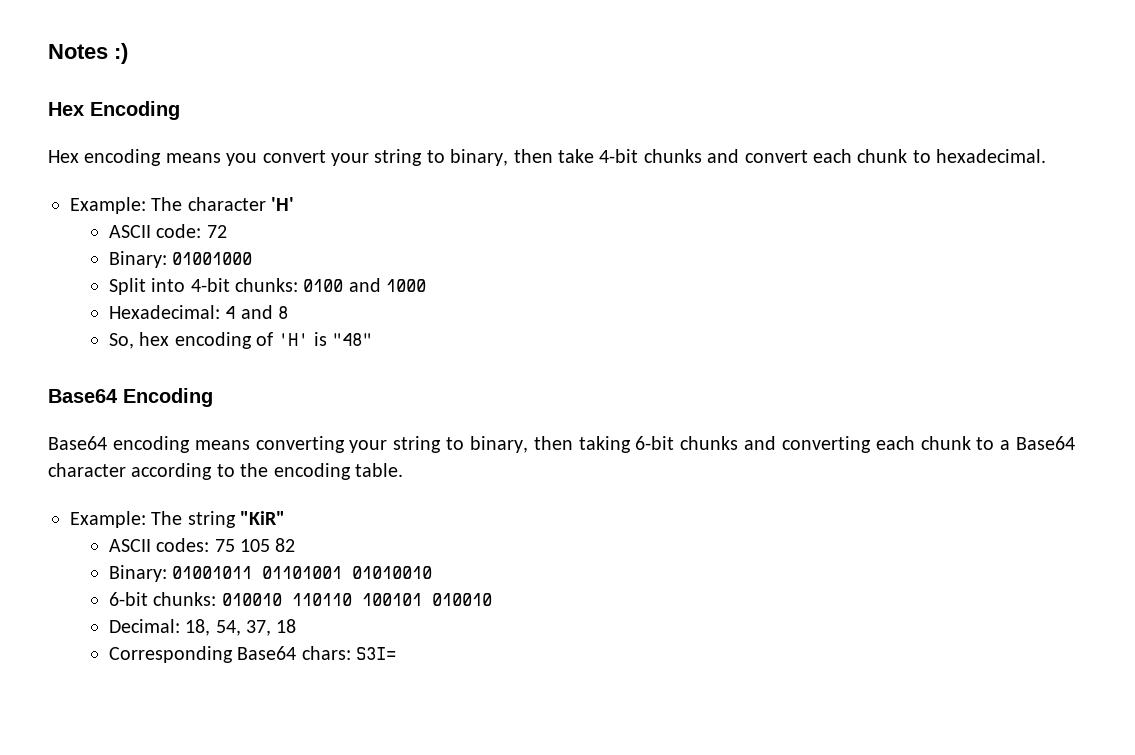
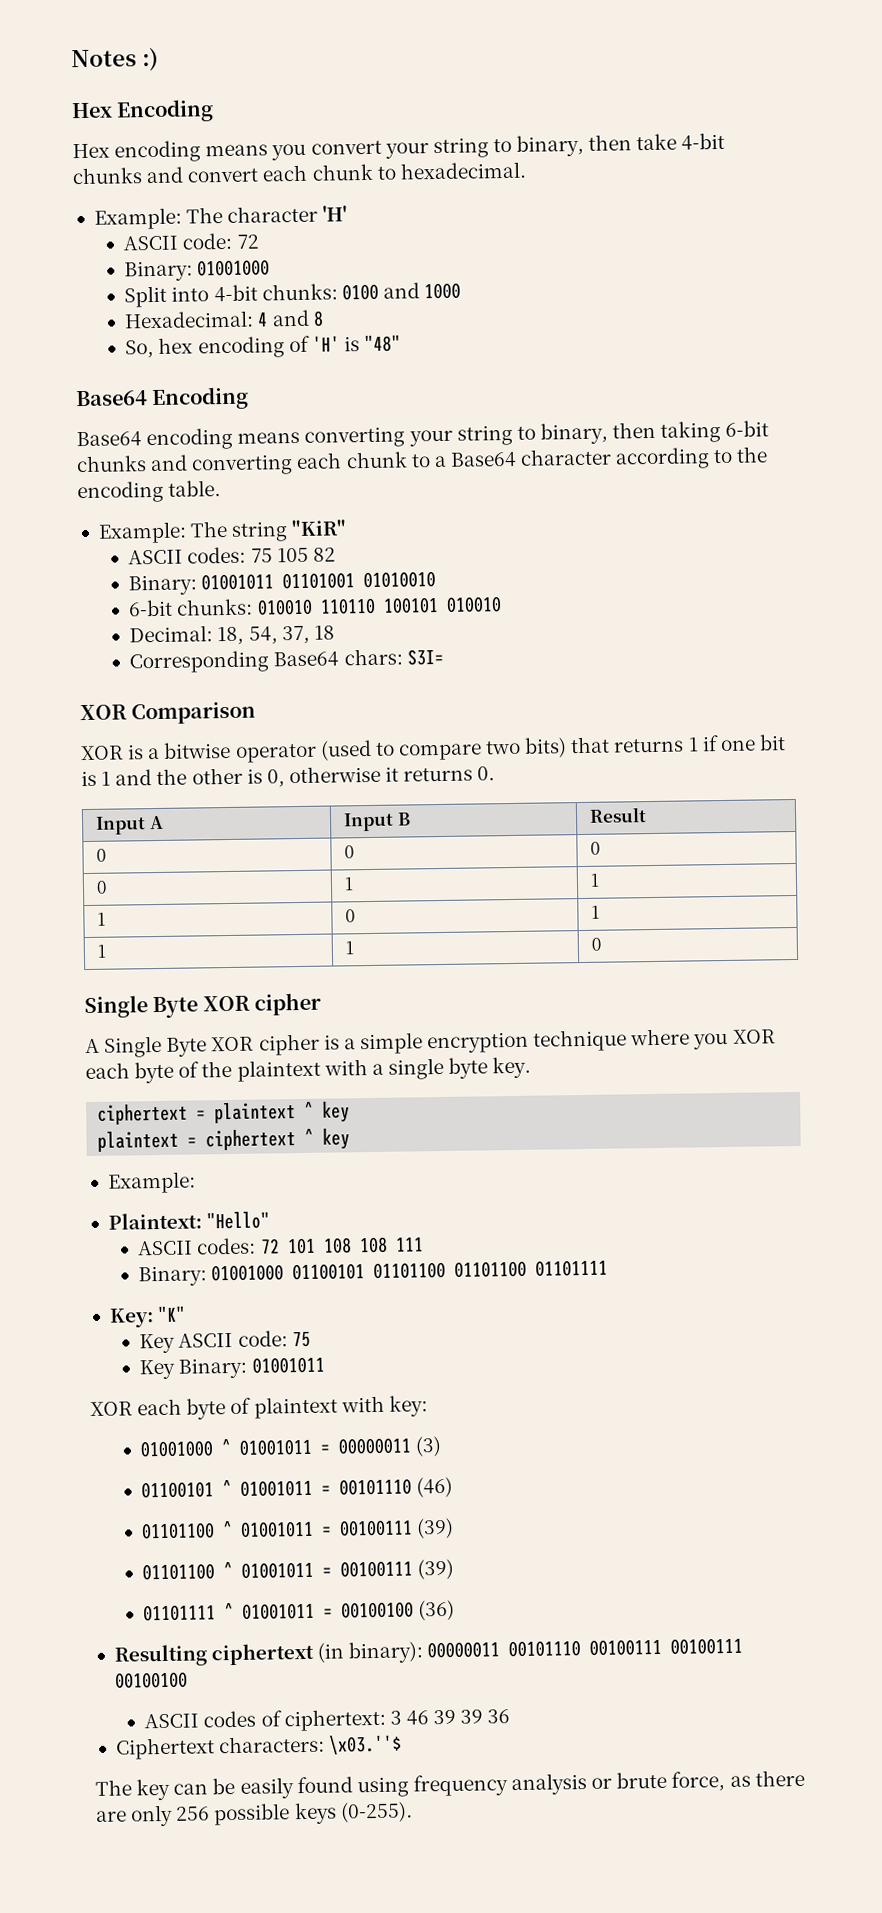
+ XOR Comparison
+ XOR is a bitwise operator (used to compare two bits) that returns 1 if one bit is 1 and the other is 0, otherwise it returns 0.
+ Input A | Input B | Result
+ 0 | 0 | 0
+ 0 | 1 | 1
+ 1 | 0 | 1
+ 1 | 1 | 0
+ Single Byte XOR cipher
+ A Single Byte XOR cipher is a simple encryption technique where you XOR each byte of the plaintext with a single byte key.
+ ciphertext = plaintext ^ key
+ plaintext = ciphertext ^ key
+ Example:
+ Plaintext: "Hello"
+ ASCII codes: 72 101 108 108 111
+ Binary: 01001000 01100101 01101100 01101100 01101111
+ Key: "K"
+ Key ASCII code: 75
+ Key Binary: 01001011
+ XOR each byte of plaintext with key:
+ 01001000 ^ 01001011 = 00000011 (3)
+ 01100101 ^ 01001011 = 00101110 (46)
+ 01101100 ^ 01001011 = 00100111 (39)
+ 01101100 ^ 01001011 = 00100111 (39)
+ 01101111 ^ 01001011 = 00100100 (36)
+ Resulting ciphertext (in binary): 00000011 00101110 00100111 00100111 00100100
+ ASCII codes of ciphertext: 3 46 39 39 36
+ Ciphertext characters: \x03.''$
+ The key can be easily found using frequency analysis or brute force, as there are only 256 possible keys (0-255).

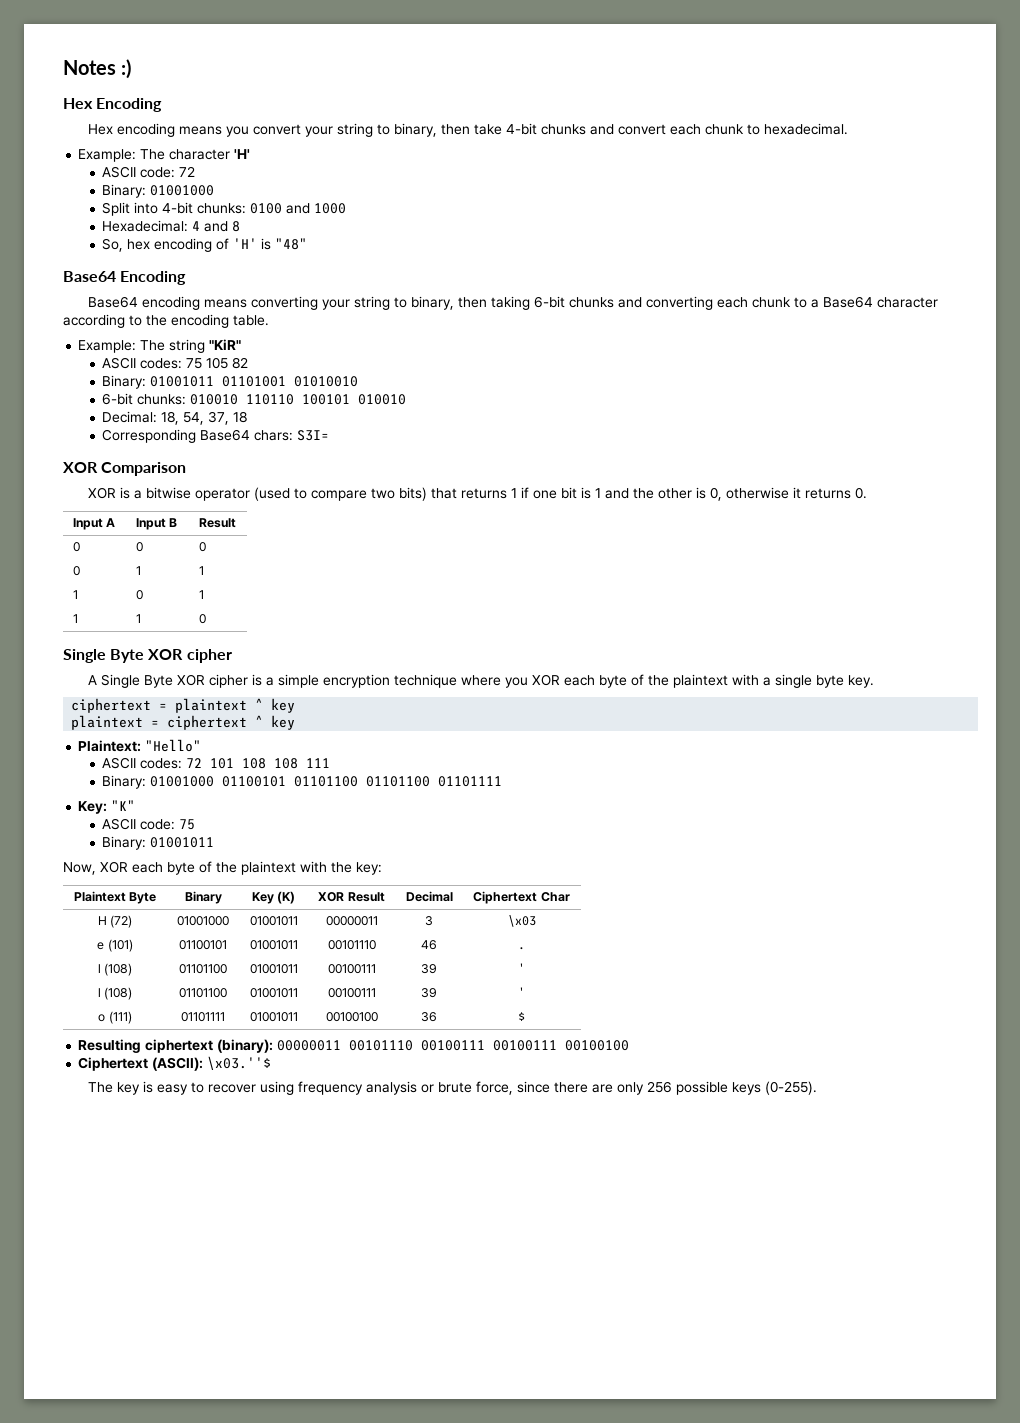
  plaintext = ciphertext ^ key
- Example:
- Key ASCII code: 75
- Key Binary: 01001011
+ ASCII code: 75
+ Binary: 01001011
- XOR each byte of plaintext with key:
+ Now, XOR each byte of the plaintext with the key:
- 01001000 ^ 01001011 = 00000011 (3)
- 01100101 ^ 01001011 = 00101110 (46)
- 01101100 ^ 01001011 = 00100111 (39)
- 01101100 ^ 01001011 = 00100111 (39)
- 01101111 ^ 01001011 = 00100100 (36)
+ Plaintext Byte | Binary | Key (K) | XOR Result | Decimal | Ciphertext Char
+ H (72) | 01001000 | 01001011 | 00000011 | 3 | \x03
+ e (101) | 01100101 | 01001011 | 00101110 | 46 | .
+ l (108) | 01101100 | 01001011 | 00100111 | 39 | '
+ l (108) | 01101100 | 01001011 | 00100111 | 39 | '
+ o (111) | 01101111 | 01001011 | 00100100 | 36 | $
- Resulting ciphertext (in binary): 00000011 00101110 00100111 00100111 00100100
+ Resulting ciphertext (binary): 00000011 00101110 00100111 00100111 00100100
- ASCII codes of ciphertext: 3 46 39 39 36
- Ciphertext characters: \x03.''$
+ Ciphertext (ASCII): \x03.''$
- The key can be easily found using frequency analysis or brute force, as there are only 256 possible keys (0-255).
+ The key is easy to recover using frequency analysis or brute force, since there are only 256 possible keys (0-255).

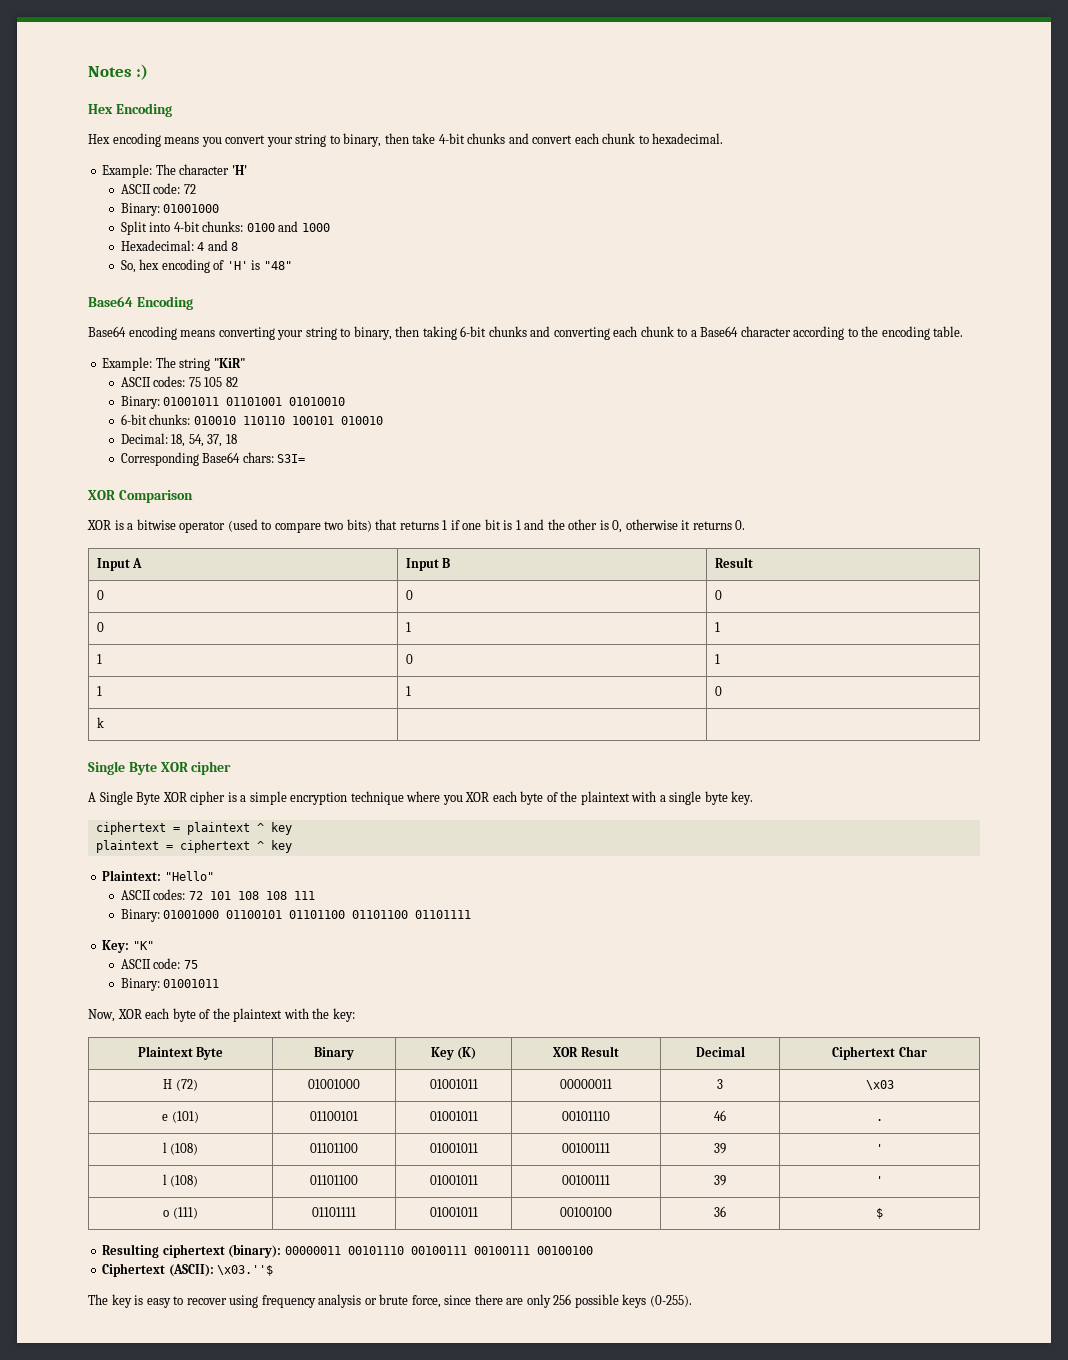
+ k | |

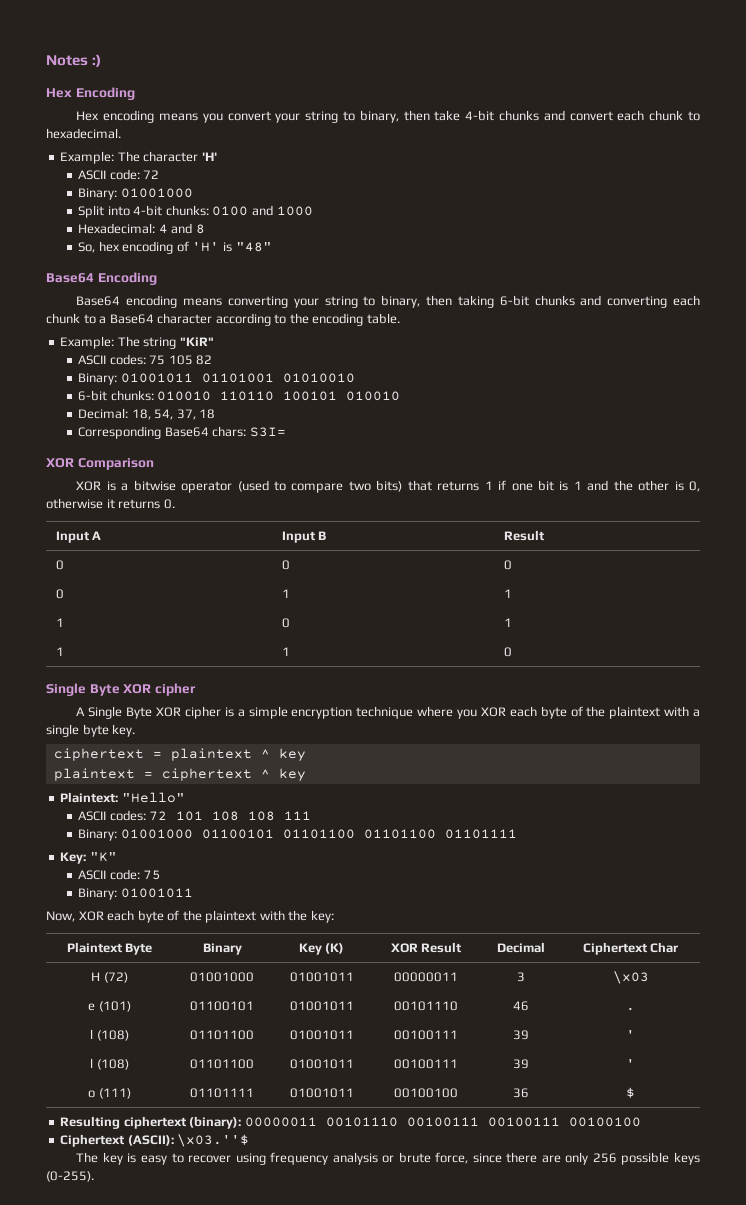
- k | |

